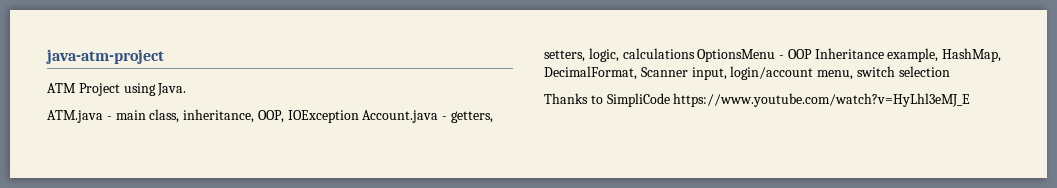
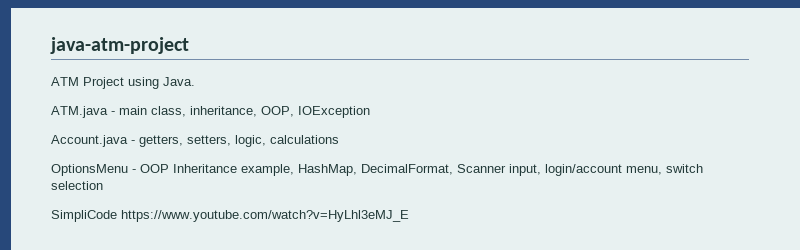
- ATM.java - main class, inheritance, OOP, IOException Account.java - getters, setters, logic, calculations OptionsMenu - OOP Inheritance example, HashMap, DecimalFormat, Scanner input, login/account menu, switch selection
+ ATM.java - main class, inheritance, OOP, IOException
+ Account.java - getters, setters, logic, calculations
+ OptionsMenu - OOP Inheritance example, HashMap, DecimalFormat, Scanner input, login/account menu, switch selection
- Thanks to SimpliCode https://www.youtube.com/watch?v=HyLhl3eMJ_E
+ SimpliCode https://www.youtube.com/watch?v=HyLhl3eMJ_E

